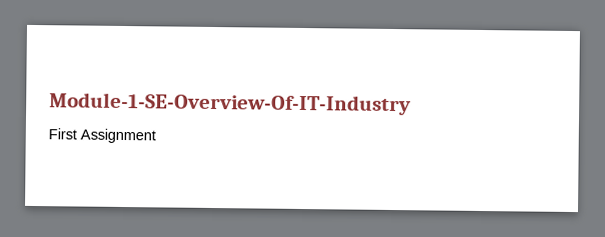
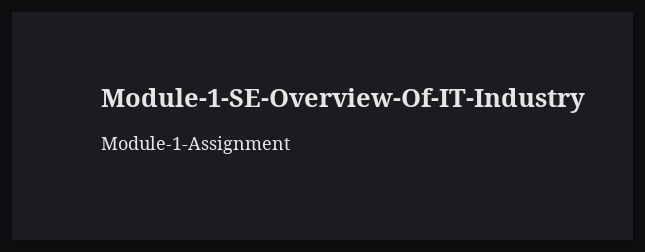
- First Assignment
+ Module-1-Assignment

